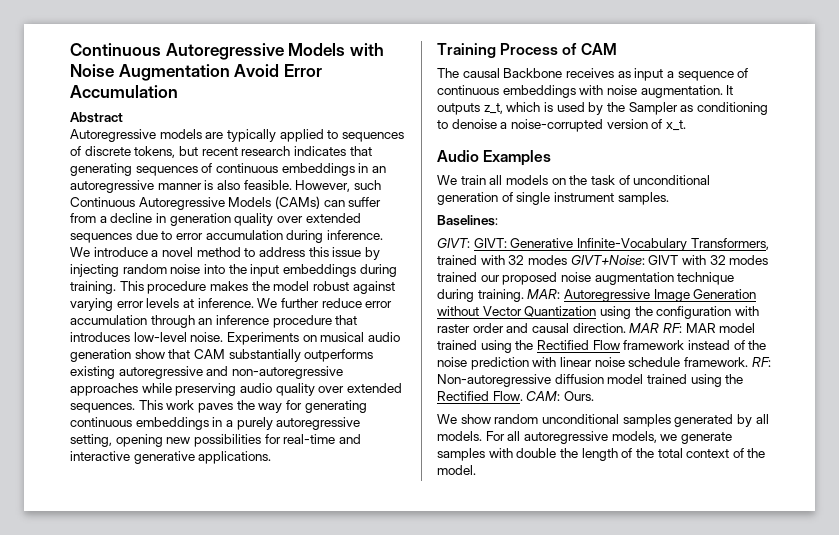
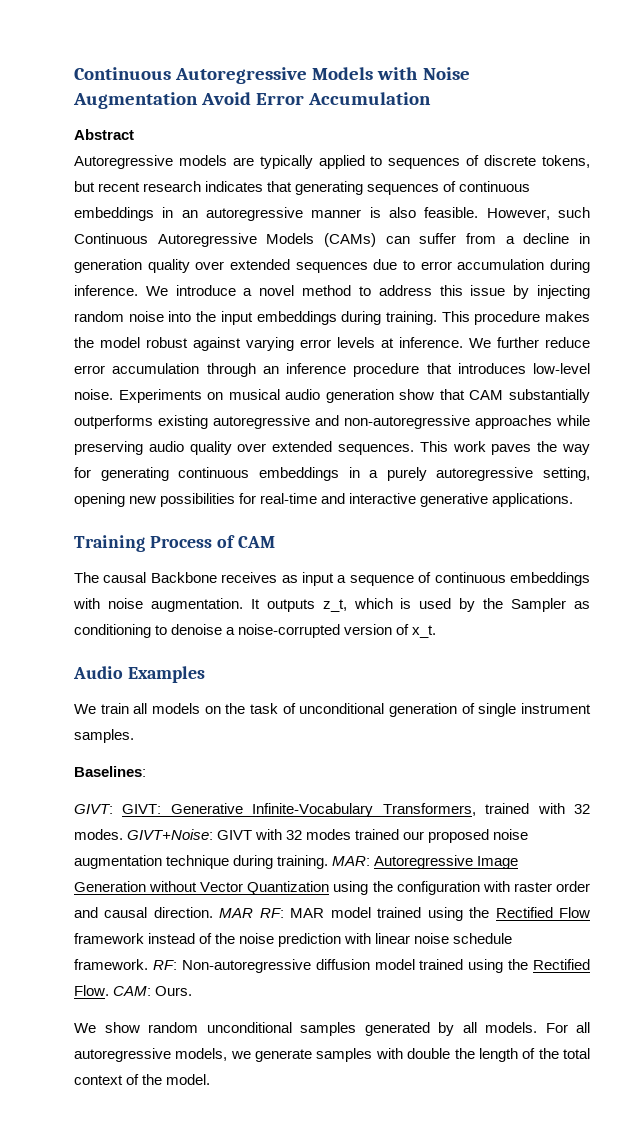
- GIVT: GIVT: Generative Infinite-Vocabulary Transformers, trained with 32 modes GIVT+Noise: GIVT with 32 modes trained our proposed noise augmentation technique during training.
+ GIVT: GIVT: Generative Infinite-Vocabulary Transformers, trained with 32 modes. GIVT+Noise: GIVT with 32 modes trained our proposed noise augmentation technique during training.

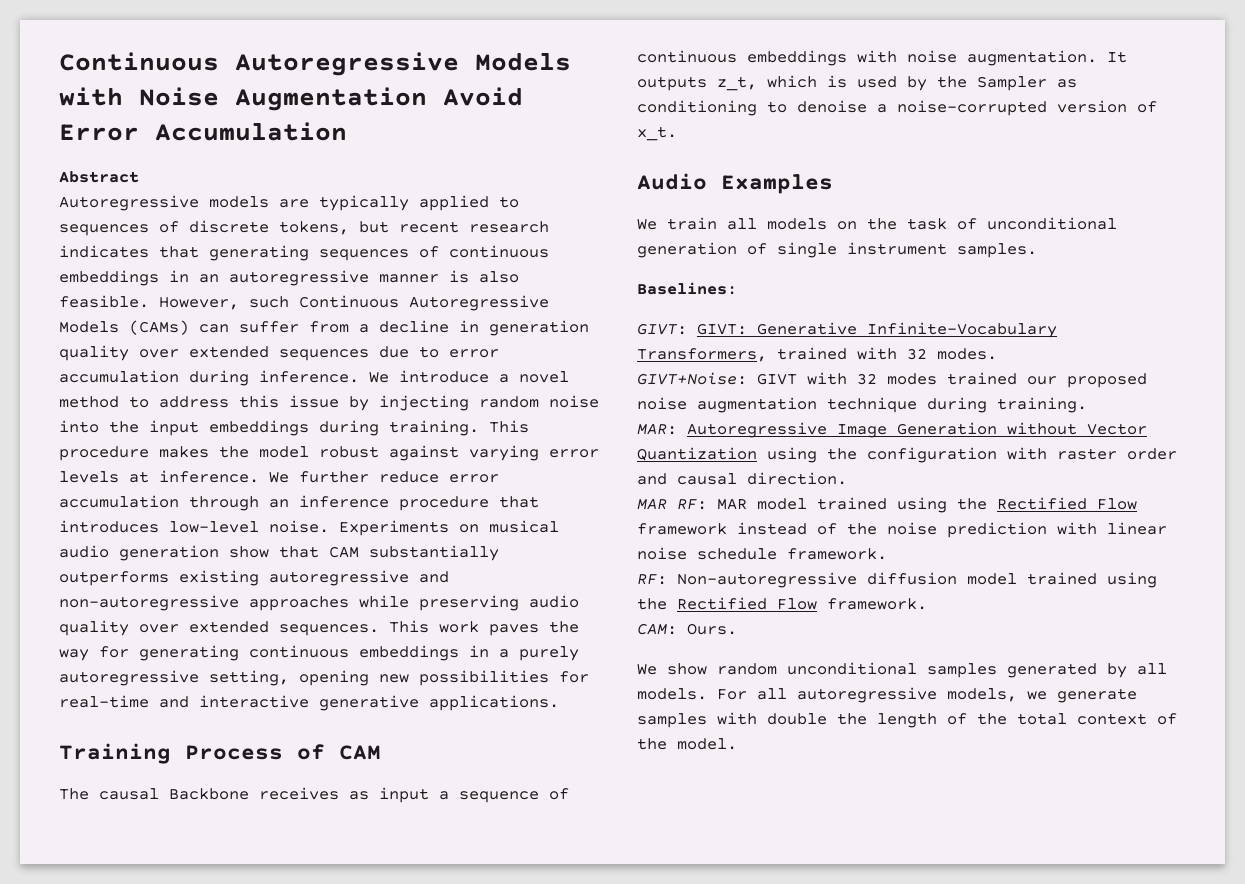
- Generative Infinite-Vocabulary Transformers, trained with 32 modes. GIVT+Noise:
+ Generative Infinite-Vocabulary Transformers, trained with 32 modes.
+ GIVT+Noise:
- GIVT with 32 modes trained our proposed noise augmentation technique during training. MAR:
+ GIVT with 32 modes trained our proposed noise augmentation technique during training.
+ MAR:
- Autoregressive Image Generation without Vector Quantization using the configuration with raster order and causal direction. MAR RF:
+ Autoregressive Image Generation without Vector Quantization using the configuration with raster order and causal direction.
+ MAR RF:
- MAR model trained using the Rectified Flow framework instead of the noise prediction with linear noise schedule framework. RF:
+ MAR model trained using the Rectified Flow framework instead of the noise prediction with linear noise schedule framework.
+ RF:
- Non-autoregressive diffusion model trained using the Rectified Flow. CAM:
+ Non-autoregressive diffusion model trained using the Rectified Flow framework.
+ CAM:

